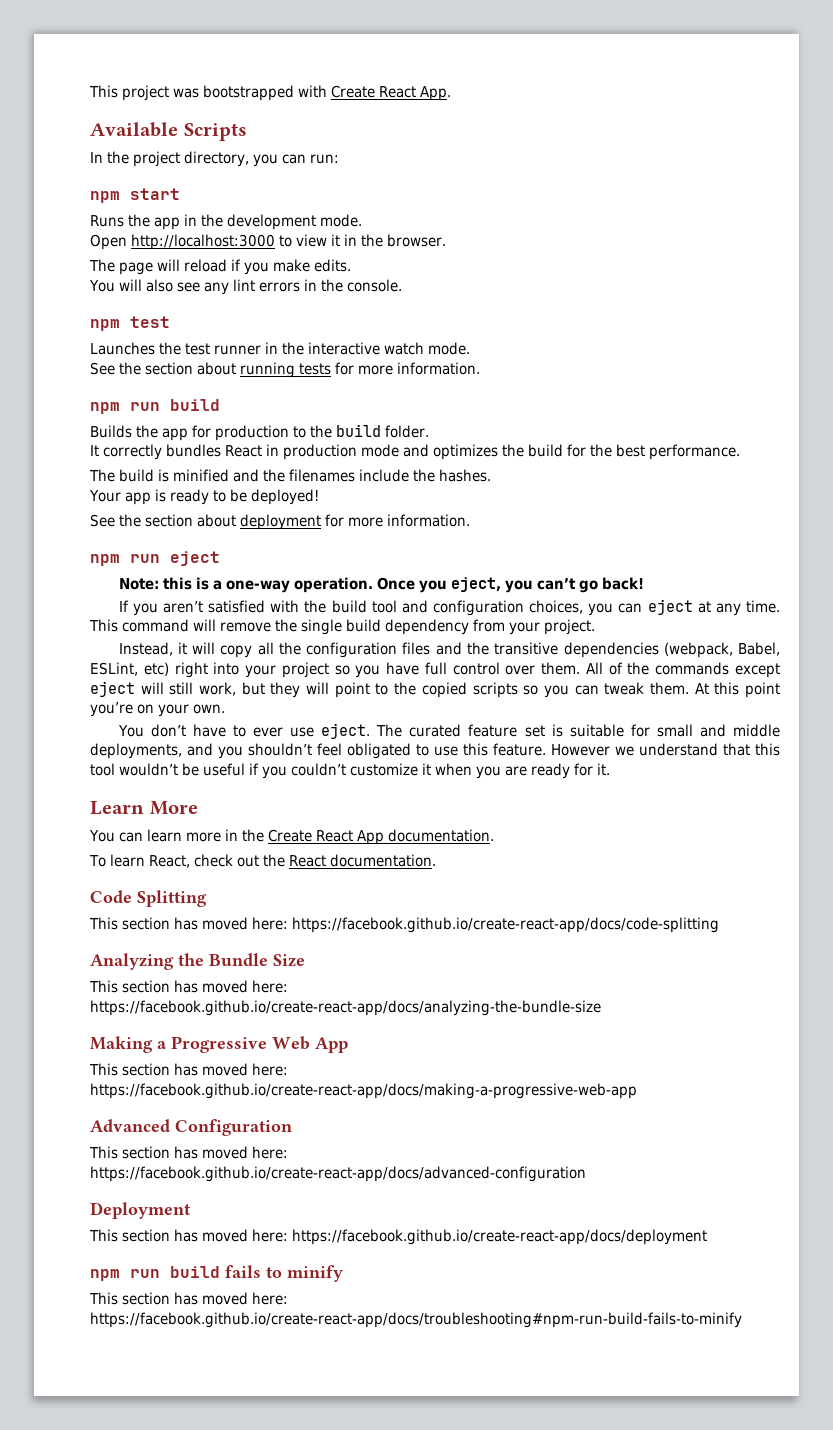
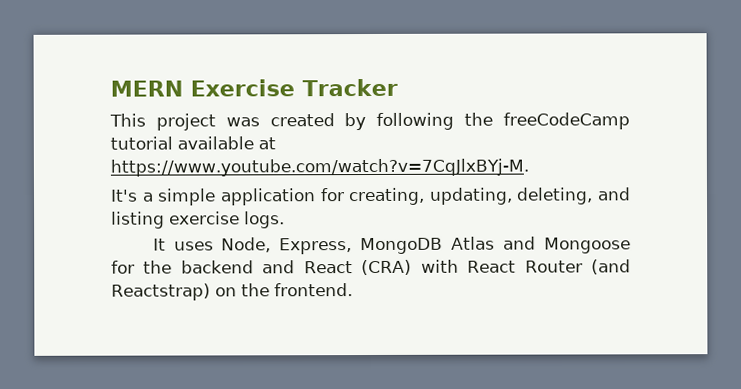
- This project was bootstrapped with Create React App.
- Available Scripts
- In the project directory, you can run:
- npm start
- Runs the app in the development mode.
- Open http://localhost:3000 to view it in the browser.
- The page will reload if you make edits.
- You will also see any lint errors in the console.
- npm test
- Launches the test runner in the interactive watch mode.
- See the section about running tests for more information.
- npm run build
- Builds the app for production to the build folder.
- It correctly bundles React in production mode and optimizes the build for the best performance.
- The build is minified and the filenames include the hashes.
- Your app is ready to be deployed!
- See the section about deployment for more information.
- npm run eject
- Note: this is a one-way operation. Once you eject, you can’t go back!
- If you aren’t satisfied with the build tool and configuration choices, you can eject at any time. This command will remove the single build dependency from your project.
- Instead, it will copy all the configuration files and the transitive dependencies (webpack, Babel, ESLint, etc) right into your project so you have full control over them. All of the commands except eject will still work, but they will point to the copied scripts so you can tweak them. At this point you’re on your own.
- You don’t have to ever use eject. The curated feature set is suitable for small and middle deployments, and you shouldn’t feel obligated to use this feature. However we understand that this tool wouldn’t be useful if you couldn’t customize it when you are ready for it.
- Learn More
- You can learn more in the Create React App documentation.
- To learn React, check out the React documentation.
- Code Splitting
- This section has moved here: https://facebook.github.io/create-react-app/docs/code-splitting
- Analyzing the Bundle Size
- This section has moved here: https://facebook.github.io/create-react-app/docs/analyzing-the-bundle-size
- Making a Progressive Web App
- This section has moved here: https://facebook.github.io/create-react-app/docs/making-a-progressive-web-app
- Advanced Configuration
- This section has moved here: https://facebook.github.io/create-react-app/docs/advanced-configuration
- Deployment
- This section has moved here: https://facebook.github.io/create-react-app/docs/deployment
- npm run build fails to minify
- This section has moved here: https://facebook.github.io/create-react-app/docs/troubleshooting#npm-run-build-fails-to-minify
+ MERN Exercise Tracker
+ This project was created by following the freeCodeCamp tutorial available at https://www.youtube.com/watch?v=7CqJlxBYj-M.
+ It's a simple application for creating, updating, deleting, and listing exercise logs.
+ It uses Node, Express, MongoDB Atlas and Mongoose for the backend and React (CRA) with React Router (and Reactstrap) on the frontend.

